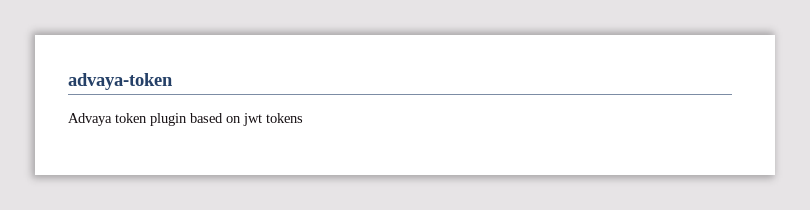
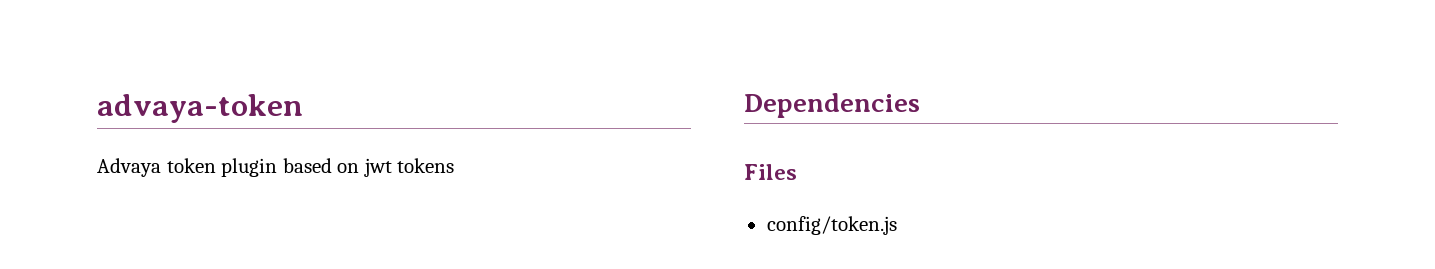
+ Dependencies
+ Files
+ config/token.js

